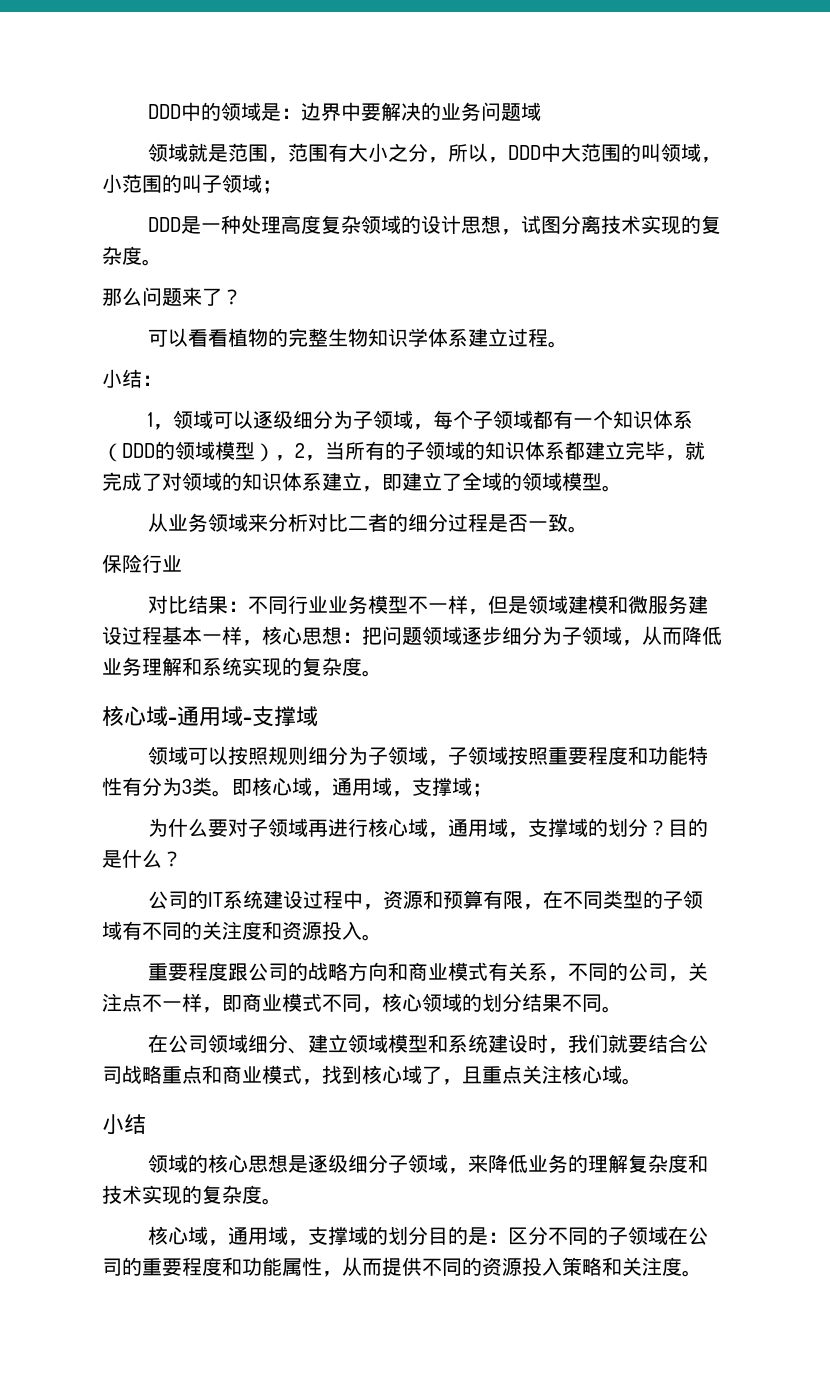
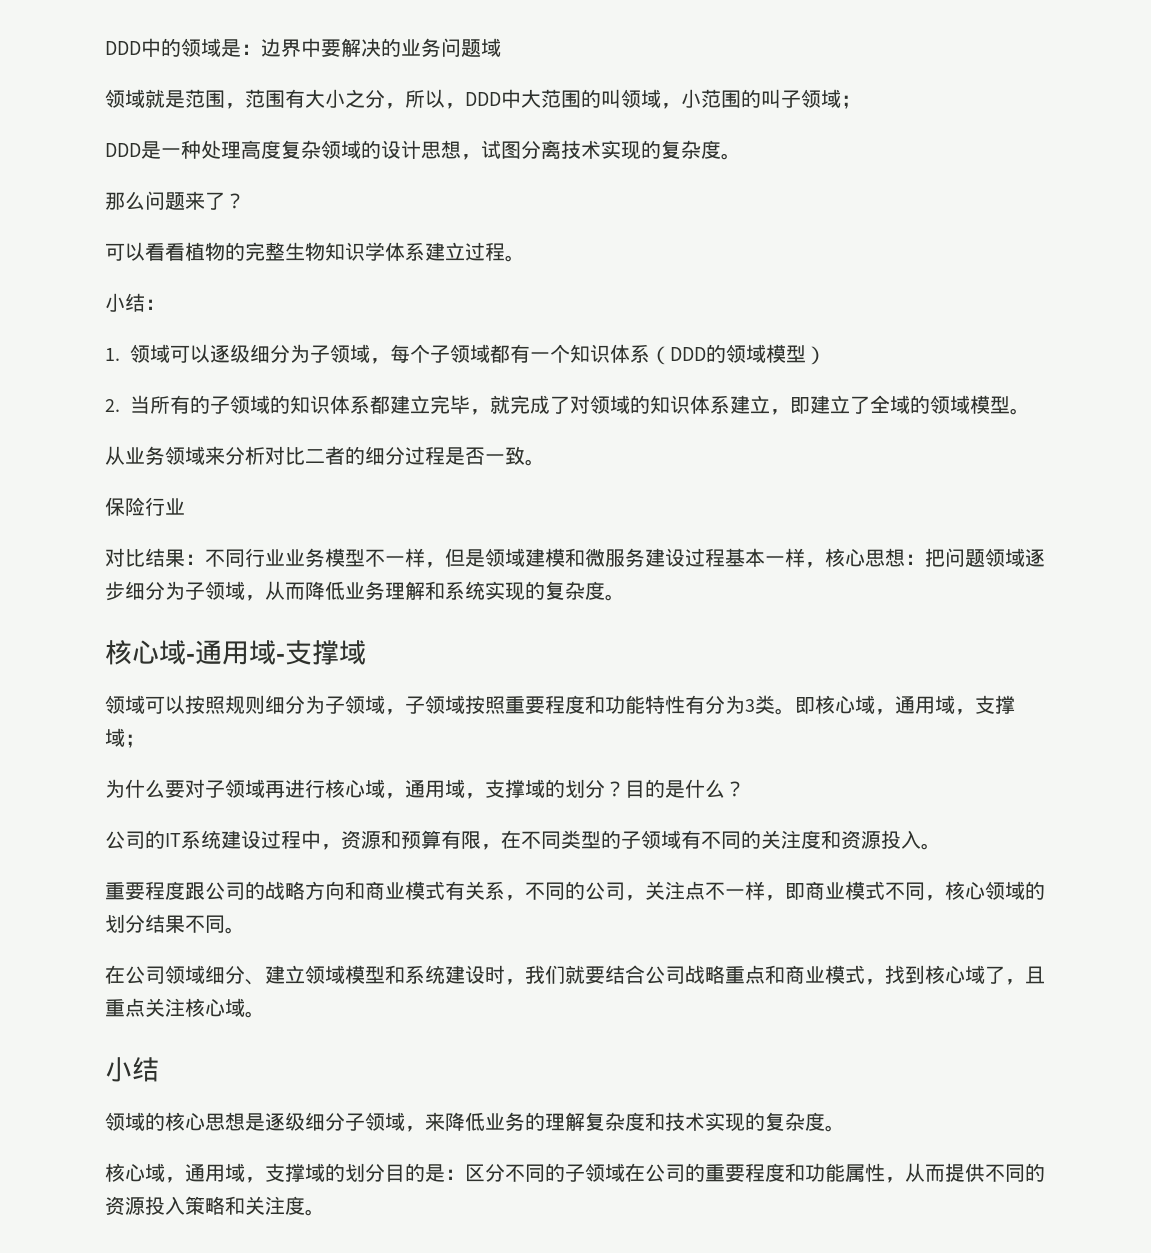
- 1，领域可以逐级细分为子领域，每个子领域都有一个知识体系（DDD的领域模型），2，当所有的子领域的知识体系都建立完毕，就完成了对领域的知识体系建立，即建立了全域的领域模型。
+ 1.领域可以逐级细分为子领域，每个子领域都有一个知识体系（DDD的领域模型）
+ 2.当所有的子领域的知识体系都建立完毕，就完成了对领域的知识体系建立，即建立了全域的领域模型。

